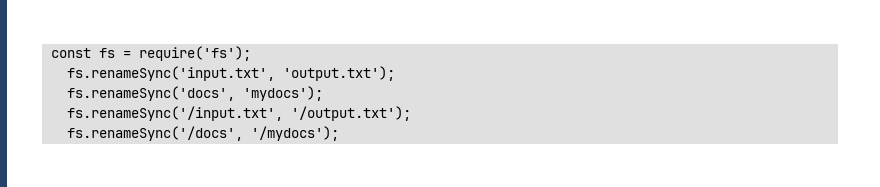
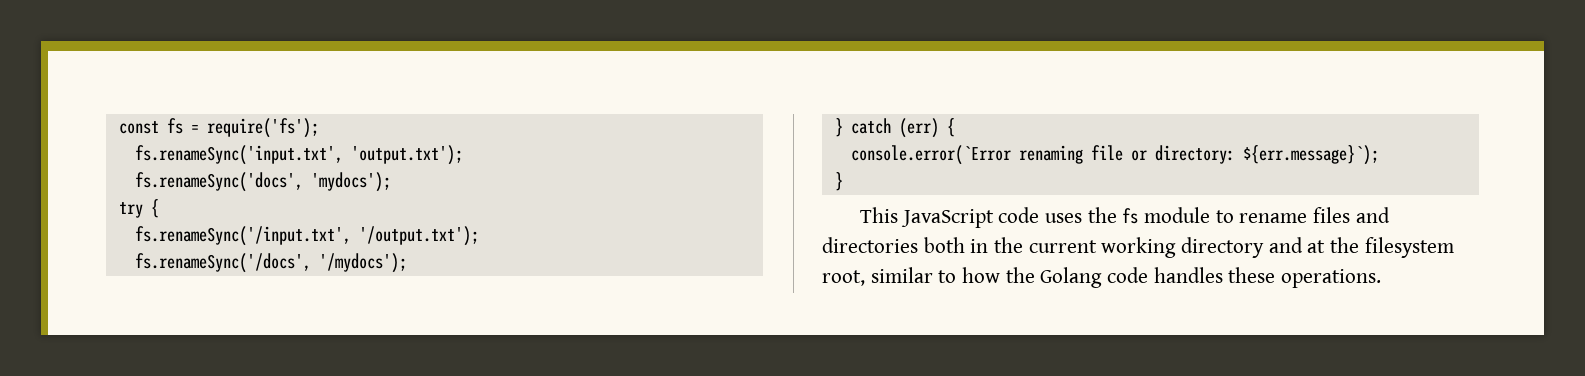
+ try {
+ } catch (err) {
+ console.error(`Error renaming file or directory: ${err.message}`);
+ }
+ This JavaScript code uses the fs module to rename files and directories both in the current working directory and at the filesystem root, similar to how the Golang code handles these operations.

